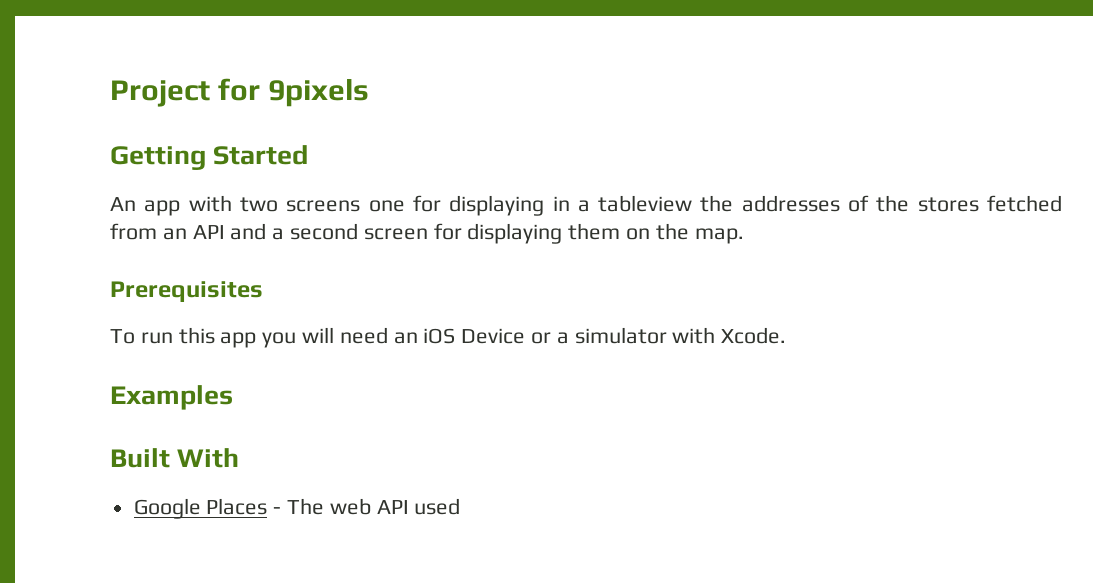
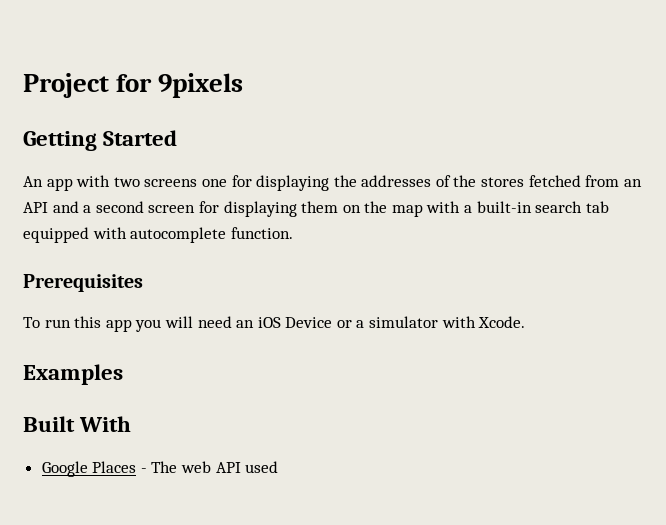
- An app with two screens one for displaying in a tableview the addresses of the stores fetched from an API and a second screen for displaying them on the map.
+ An app with two screens one for displaying the addresses of the stores fetched from an API and a second screen for displaying them on the map with a built-in search tab equipped with autocomplete function.

